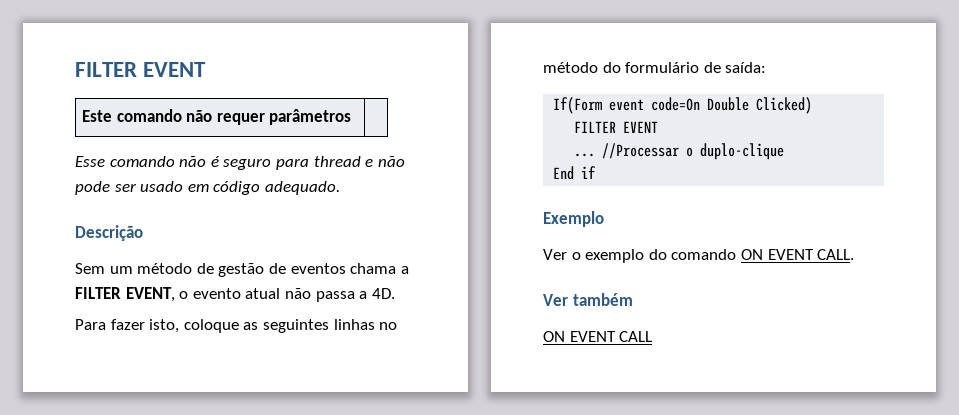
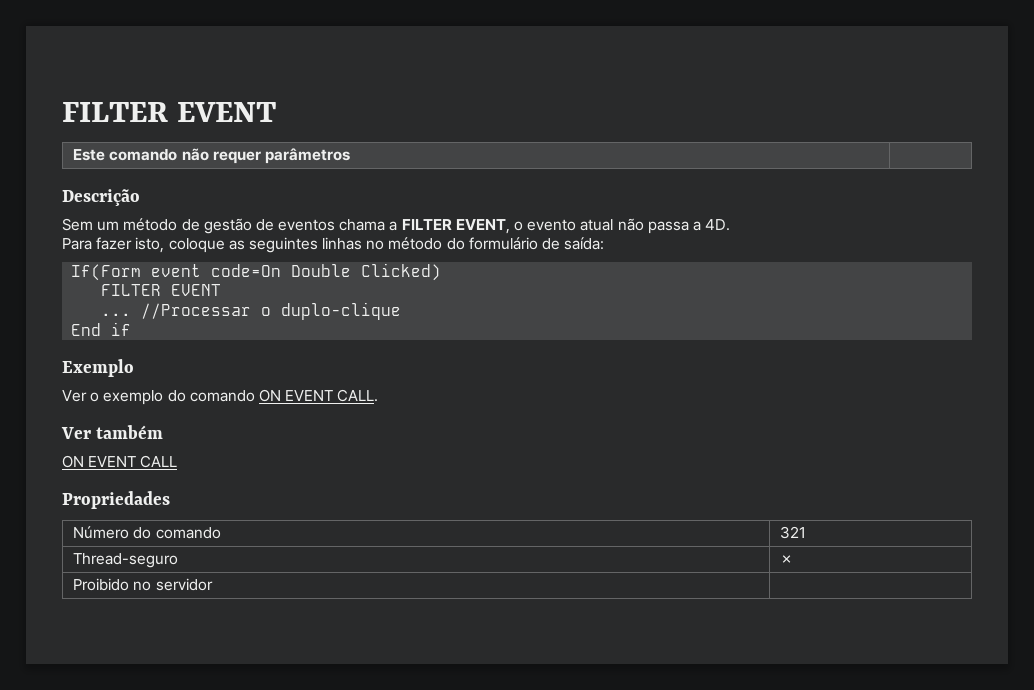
- Esse comando não é seguro para thread e não pode ser usado em código adequado.
+ Propriedades
+ Número do comando | 321
+ Thread-seguro | ✗
+ Proibido no servidor |

